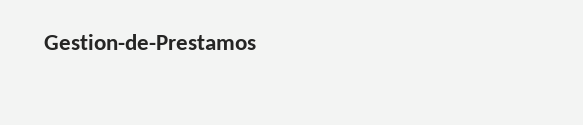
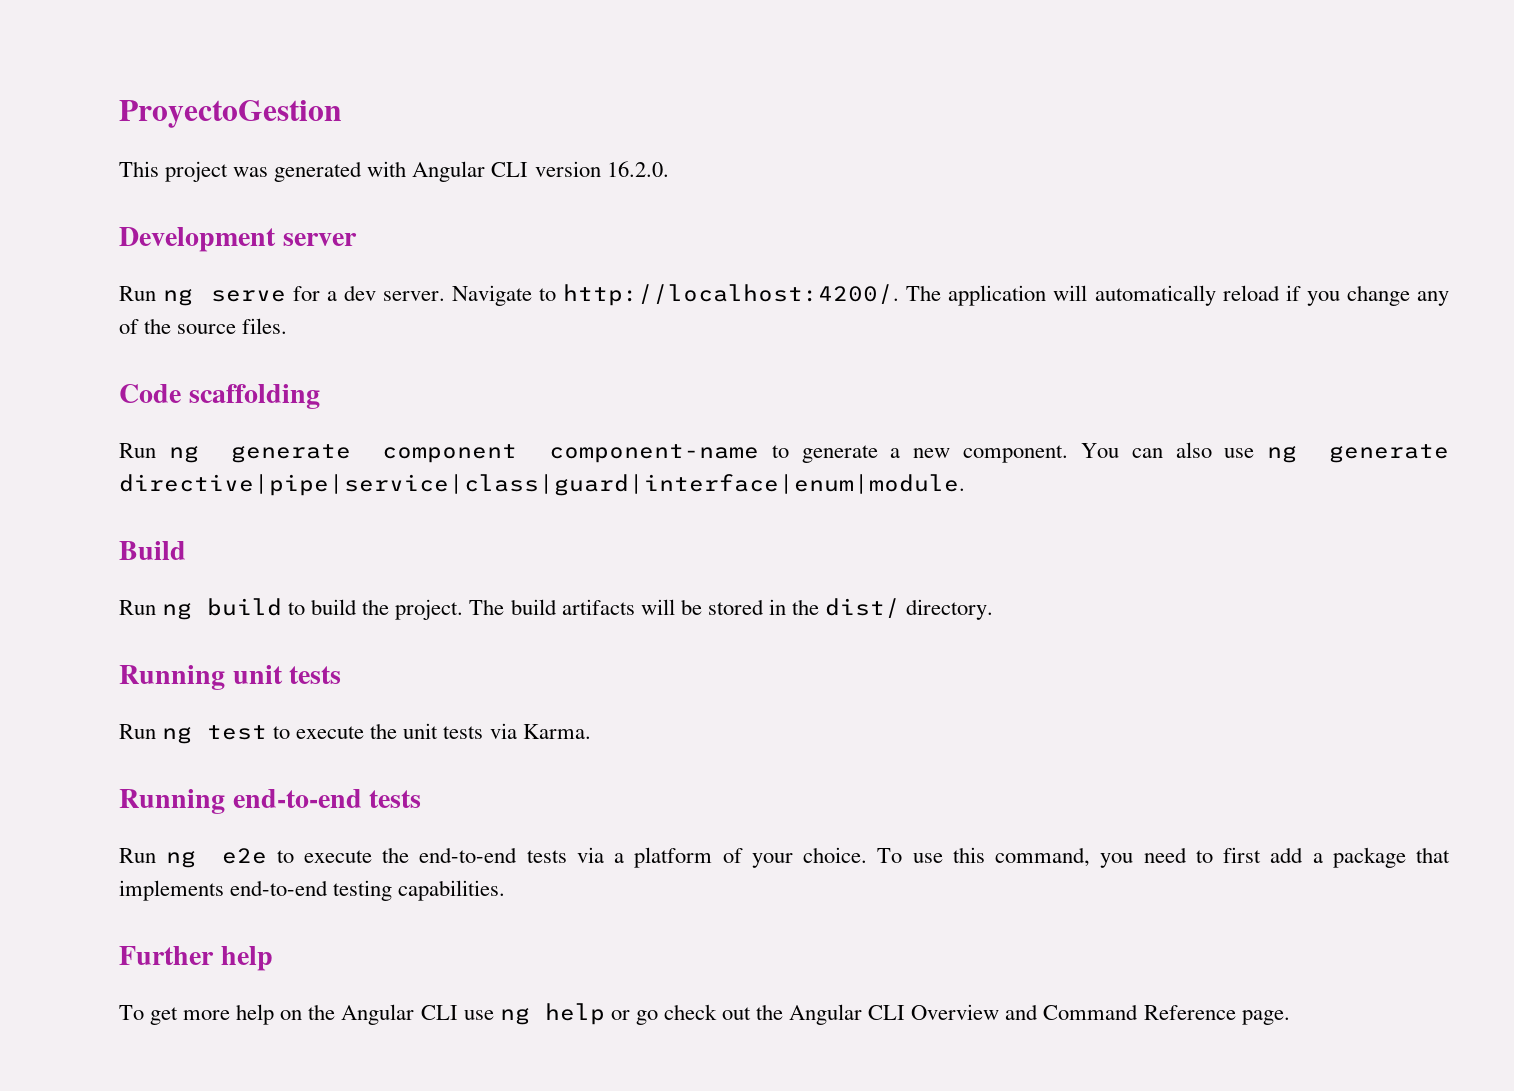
- Gestion-de-Prestamos
+ ProyectoGestion
+ This project was generated with Angular CLI version 16.2.0.
+ Development server
+ Run ng serve for a dev server. Navigate to http://localhost:4200/. The application will automatically reload if you change any of the source files.
+ Code scaffolding
+ Run ng generate component component-name to generate a new component. You can also use ng generate directive|pipe|service|class|guard|interface|enum|module.
+ Build
+ Run ng build to build the project. The build artifacts will be stored in the dist/ directory.
+ Running unit tests
+ Run ng test to execute the unit tests via Karma.
+ Running end-to-end tests
+ Run ng e2e to execute the end-to-end tests via a platform of your choice. To use this command, you need to first add a package that implements end-to-end testing capabilities.
+ Further help
+ To get more help on the Angular CLI use ng help or go check out the Angular CLI Overview and Command Reference page.

